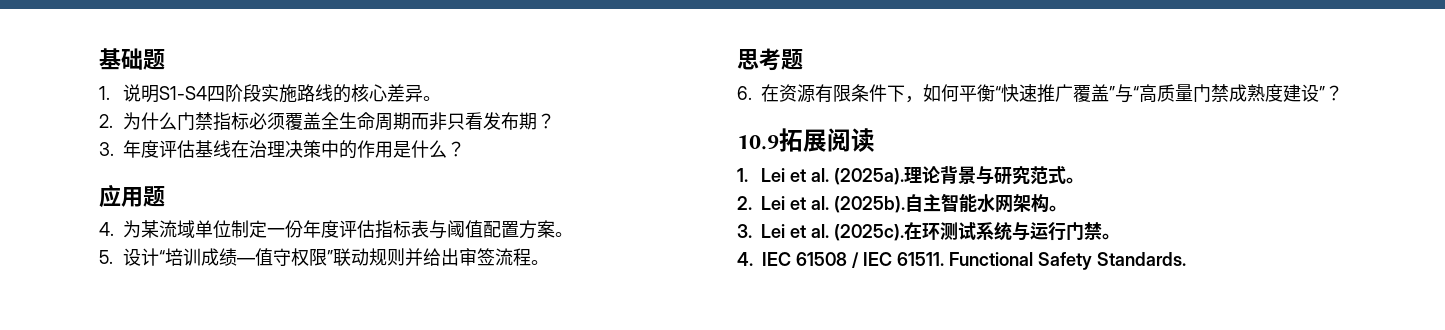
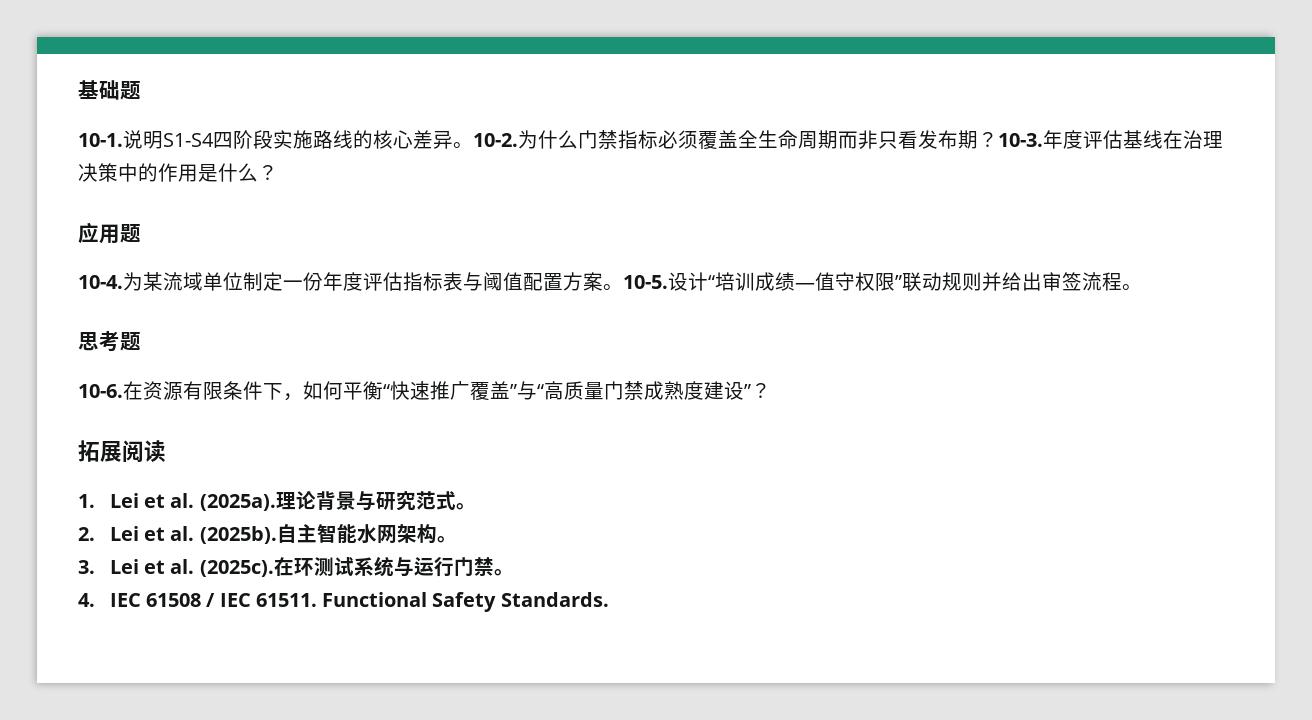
- 1.说明S1-S4四阶段实施路线的核心差异。
- 2.为什么门禁指标必须覆盖全生命周期而非只看发布期？
- 3.年度评估基线在治理决策中的作用是什么？
+ 10-1.说明S1-S4四阶段实施路线的核心差异。10-2.为什么门禁指标必须覆盖全生命周期而非只看发布期？10-3.年度评估基线在治理决策中的作用是什么？
- 4.为某流域单位制定一份年度评估指标表与阈值配置方案。
- 5.设计“培训成绩—值守权限”联动规则并给出审签流程。
+ 10-4.为某流域单位制定一份年度评估指标表与阈值配置方案。10-5.设计“培训成绩—值守权限”联动规则并给出审签流程。
- 6.在资源有限条件下，如何平衡“快速推广覆盖”与“高质量门禁成熟度建设”？
+ 10-6.在资源有限条件下，如何平衡“快速推广覆盖”与“高质量门禁成熟度建设”？
- 10.9拓展阅读
+ 拓展阅读

